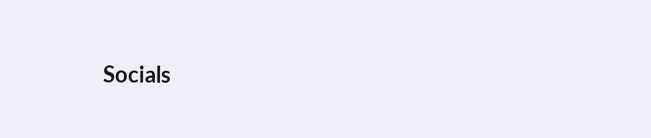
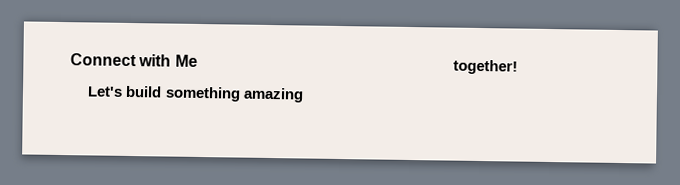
- Socials
+ Connect with Me
+ Let's build something amazing together!

